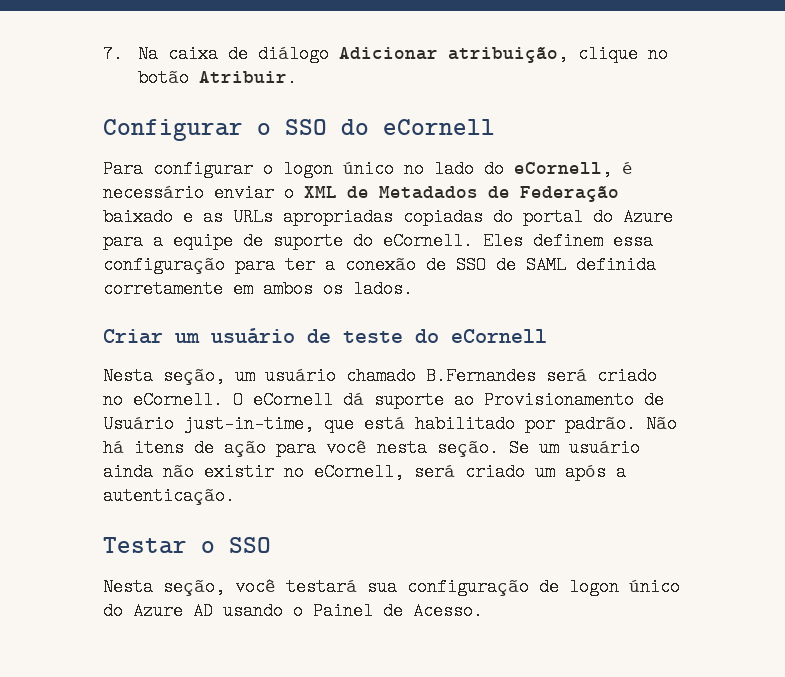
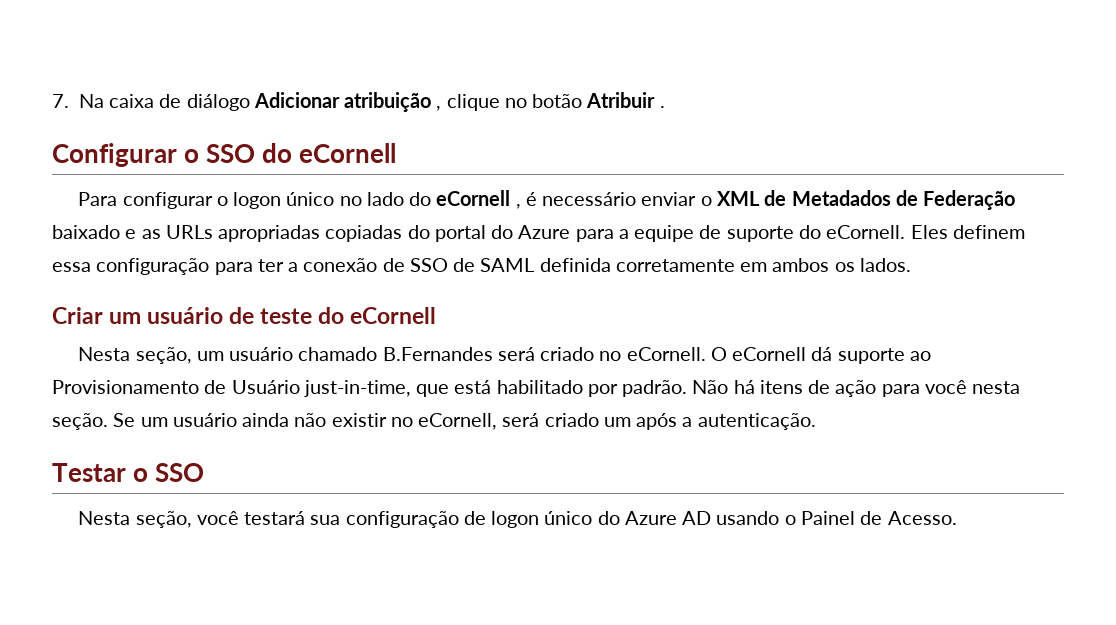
- 7. Na caixa de diálogo Adicionar atribuição, clique no botão Atribuir.
+ 7. Na caixa de diálogo Adicionar atribuição , clique no botão Atribuir .
- Para configurar o logon único no lado do eCornell, é necessário enviar o XML de Metadados de Federação baixado e as URLs apropriadas copiadas do portal do Azure para a equipe de suporte do eCornell.
+ Para configurar o logon único no lado do eCornell , é necessário enviar o XML de Metadados de Federação baixado e as URLs apropriadas copiadas do portal do Azure para a equipe de suporte do eCornell.

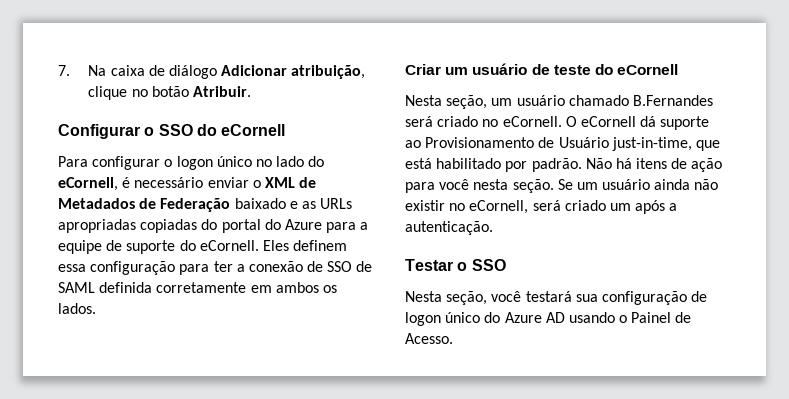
- 7. Na caixa de diálogo Adicionar atribuição , clique no botão Atribuir .
+ 7. Na caixa de diálogo Adicionar atribuição, clique no botão Atribuir.
- Para configurar o logon único no lado do eCornell , é necessário enviar o XML de Metadados de Federação baixado e as URLs apropriadas copiadas do portal do Azure para a equipe de suporte do eCornell.
+ Para configurar o logon único no lado do eCornell, é necessário enviar o XML de Metadados de Federação baixado e as URLs apropriadas copiadas do portal do Azure para a equipe de suporte do eCornell.

